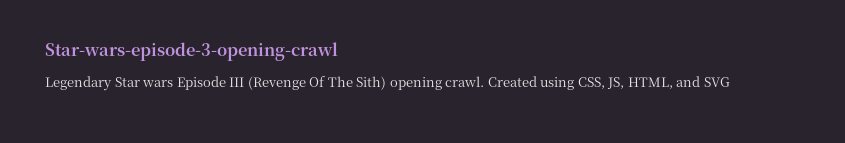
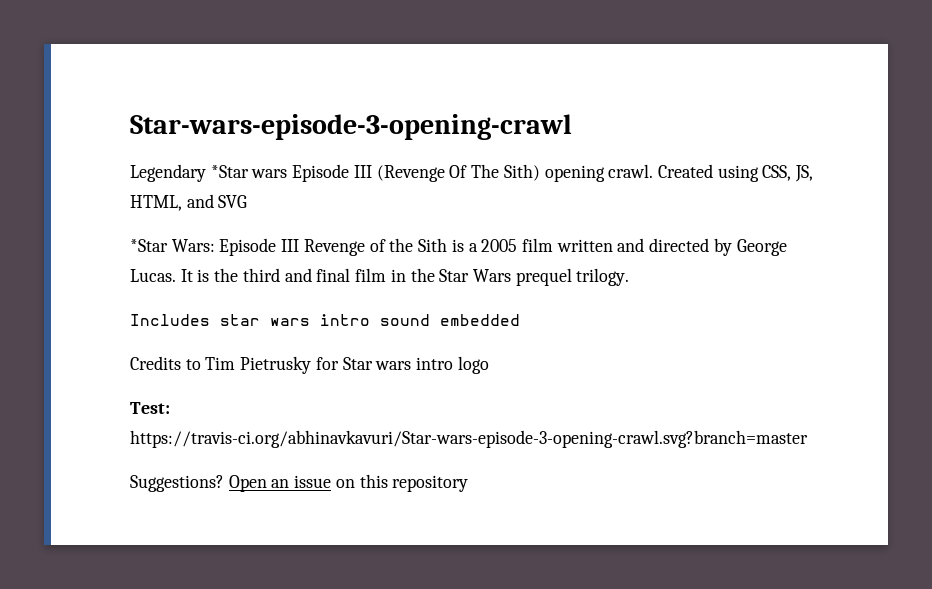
- Legendary Star wars Episode III (Revenge Of The Sith) opening crawl.
+ Legendary *Star wars Episode III (Revenge Of The Sith) opening crawl.
+ *Star Wars: Episode III Revenge of the Sith is a 2005 film written and directed by George Lucas. It is the third and final film in the Star Wars prequel trilogy.
+ Includes star wars intro sound embedded
+ Credits to Tim Pietrusky for Star wars intro logo
+ Test: https://travis-ci.org/abhinavkavuri/Star-wars-episode-3-opening-crawl.svg?branch=master
+ Suggestions? Open an issue on this repository

